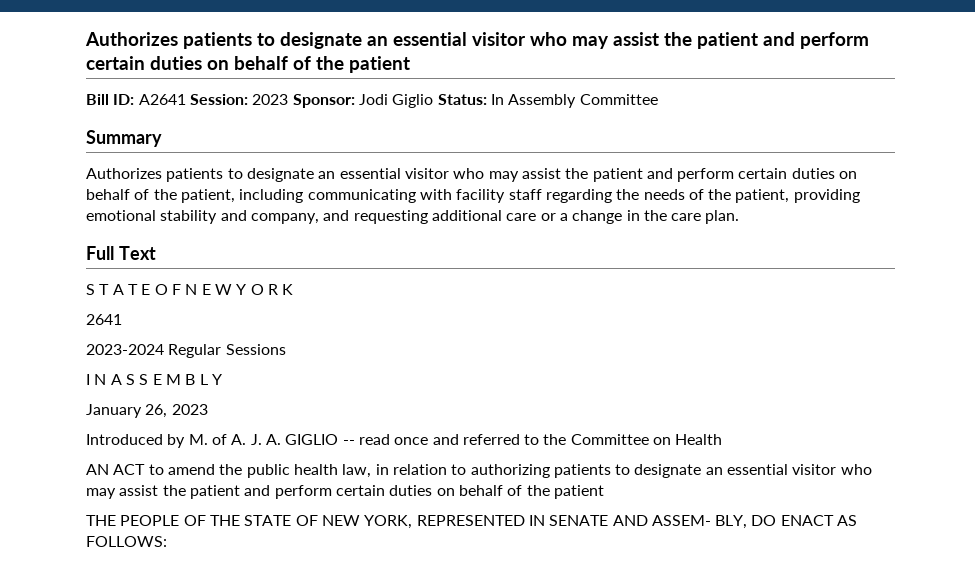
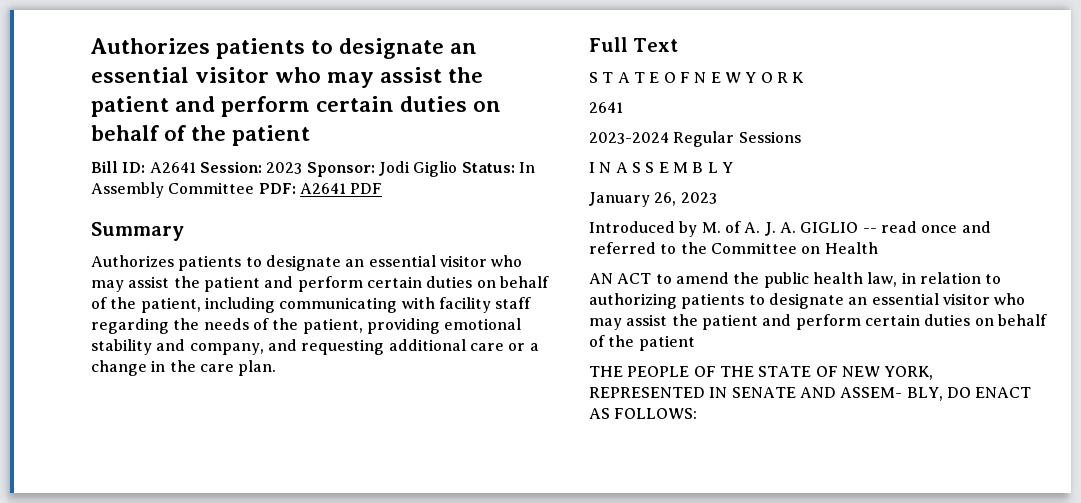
- Bill ID: A2641 Session: 2023 Sponsor: Jodi Giglio Status: In Assembly Committee
+ Bill ID: A2641 Session: 2023 Sponsor: Jodi Giglio Status: In Assembly Committee PDF: A2641 PDF

